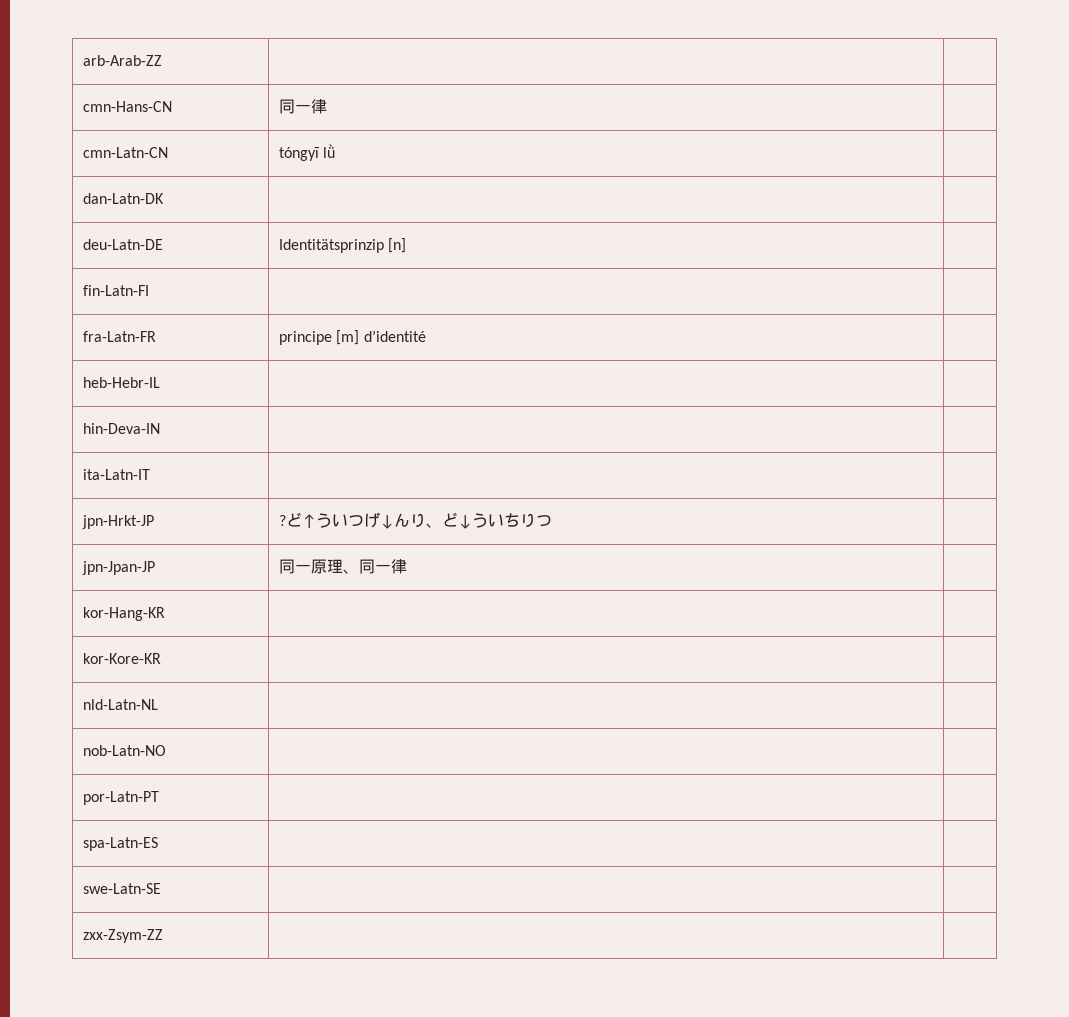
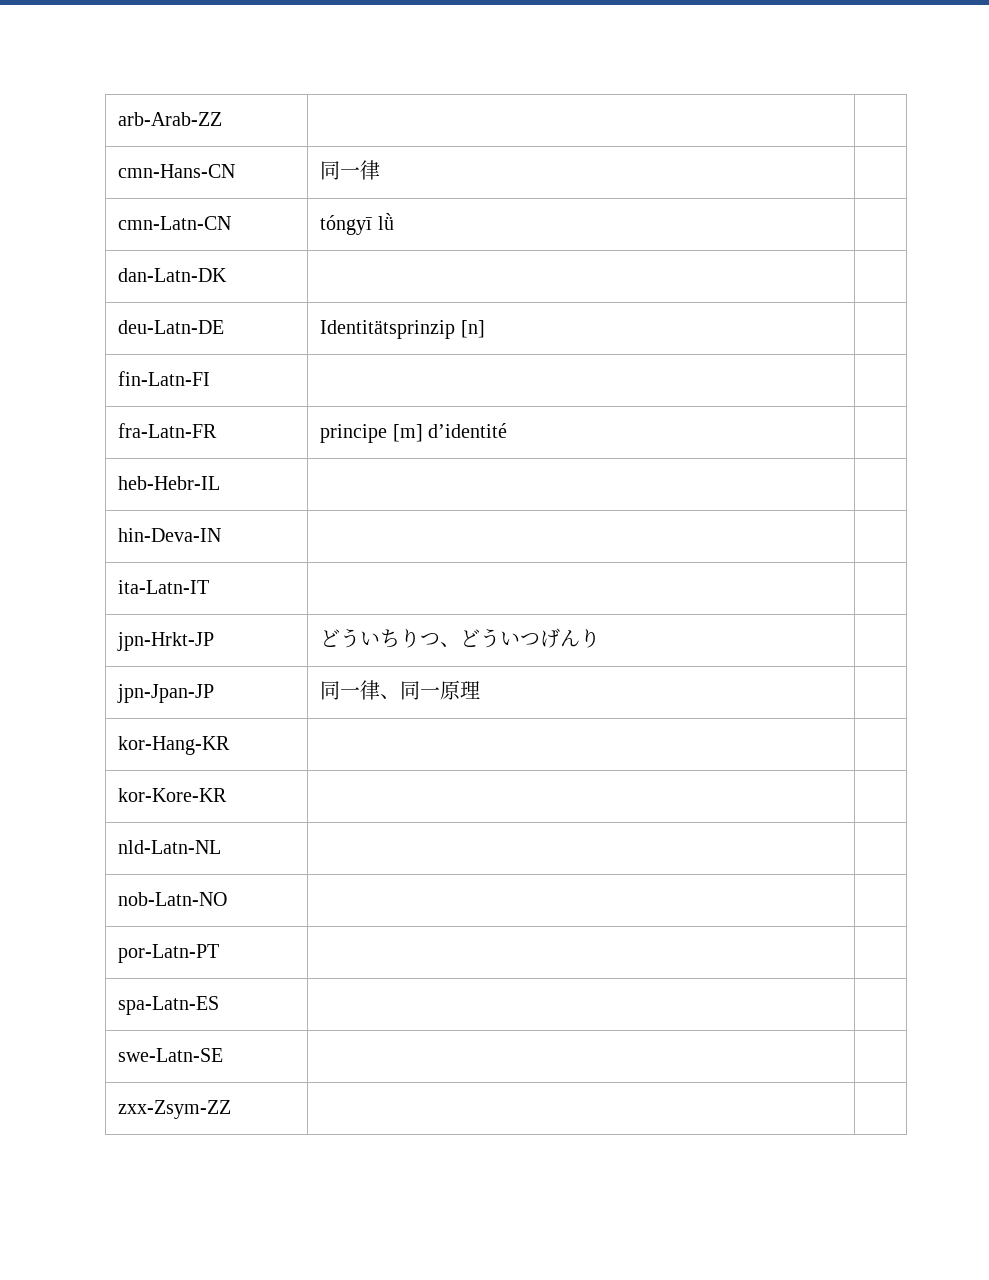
- jpn-Hrkt-JP | ?ど↑ういつげ↓んり、ど↓ういちりつ |
+ jpn-Hrkt-JP | どういちりつ、どういつげんり |
- jpn-Jpan-JP | 同一原理、同一律 |
+ jpn-Jpan-JP | 同一律、同一原理 |

